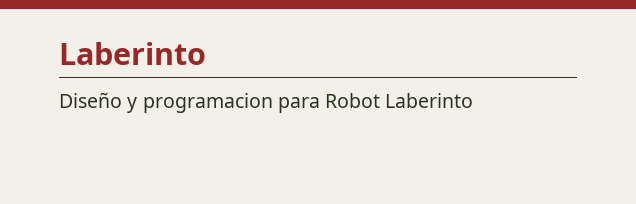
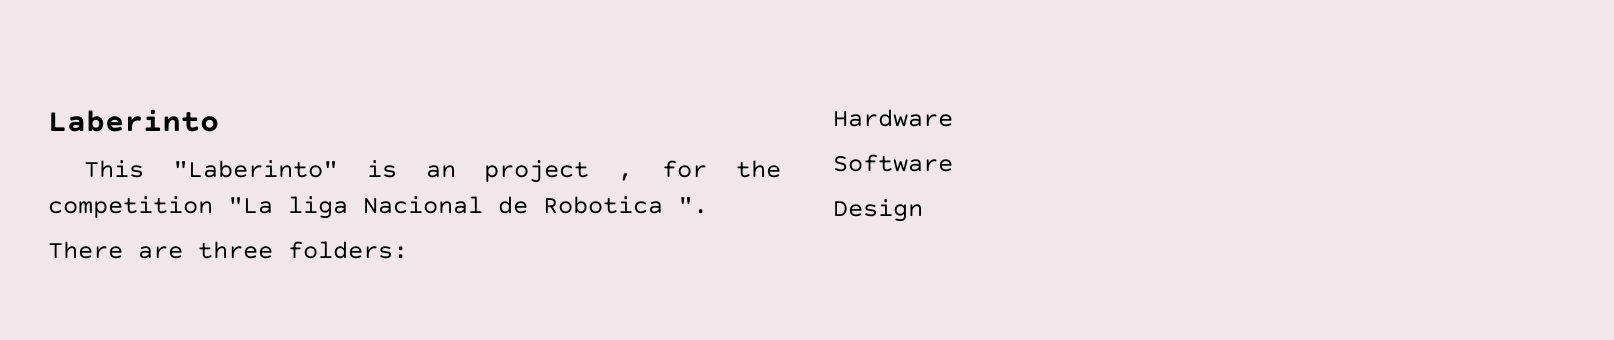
- Diseño y programacion para Robot Laberinto
+ This "Laberinto" is an project , for the competition "La liga Nacional de Robotica ".
+ There are three folders:
+ Hardware
+ Software
+ Design

